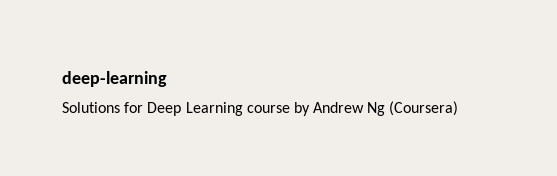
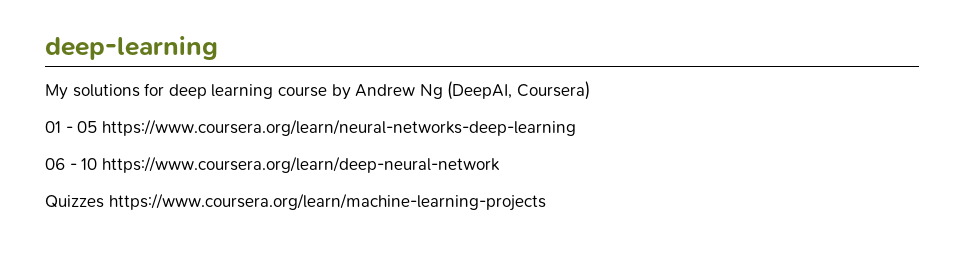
- Solutions for Deep Learning course by Andrew Ng (Coursera)
+ My solutions for deep learning course by Andrew Ng (DeepAI, Coursera)
+ 01 - 05 https://www.coursera.org/learn/neural-networks-deep-learning
+ 06 - 10 https://www.coursera.org/learn/deep-neural-network
+ Quizzes https://www.coursera.org/learn/machine-learning-projects

